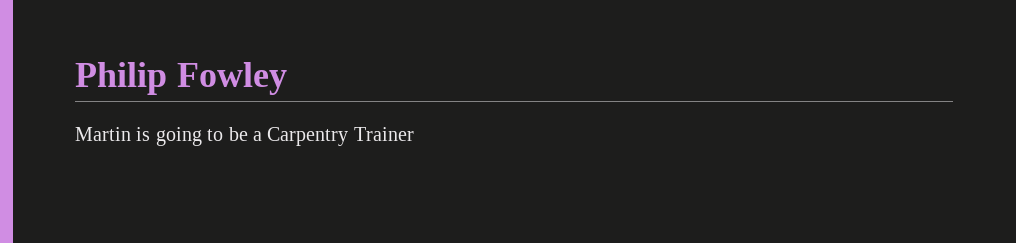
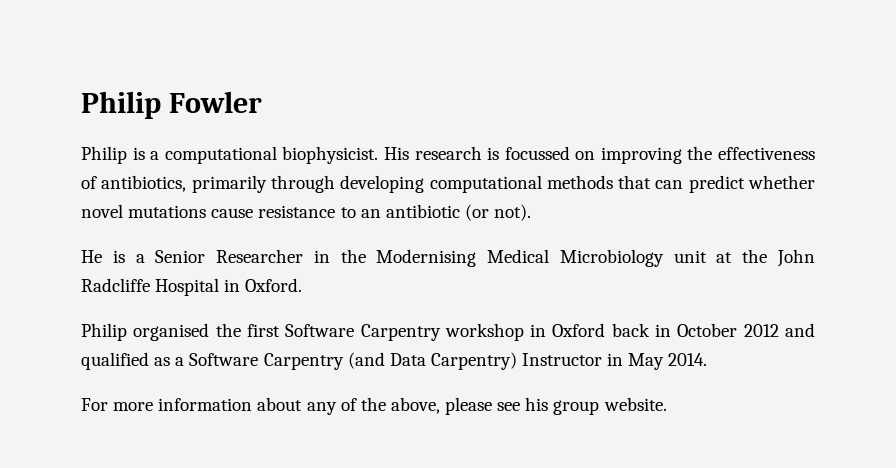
- Philip Fowley
- Martin is going to be a Carpentry Trainer
+ Philip Fowler
+ Philip is a computational biophysicist. His research is focussed on improving the effectiveness of antibiotics, primarily through developing computational methods that can predict whether novel mutations cause resistance to an antibiotic (or not).
+ He is a Senior Researcher in the Modernising Medical Microbiology unit at the John Radcliffe Hospital in Oxford.
+ Philip organised the first Software Carpentry workshop in Oxford back in October 2012 and qualified as a Software Carpentry (and Data Carpentry) Instructor in May 2014.
+ For more information about any of the above, please see his group website.

